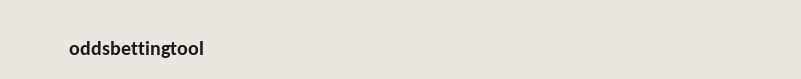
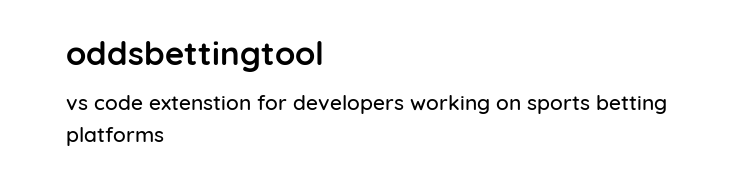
+ vs code extenstion for developers working on sports betting platforms

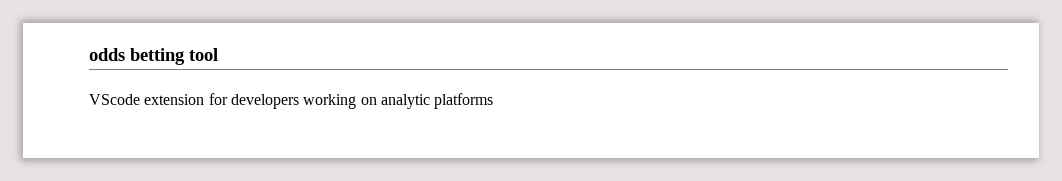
- oddsbettingtool
- vs code extenstion for developers working on sports betting platforms
+ odds betting tool
+ VScode extension for developers working on analytic platforms

